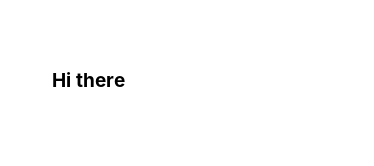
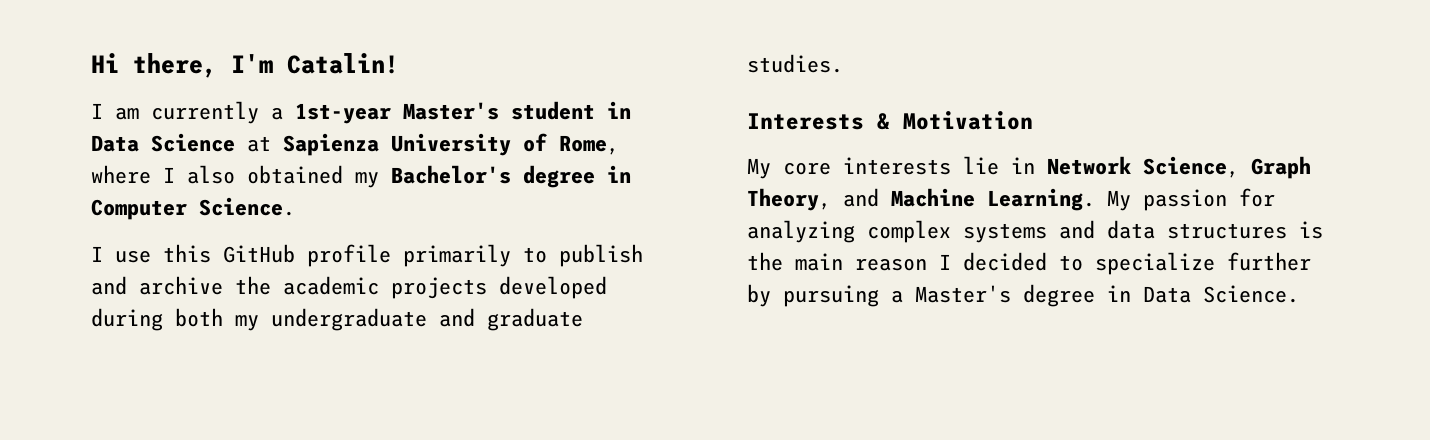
- Hi there
+ Hi there, I'm Catalin!
+ I am currently a 1st-year Master's student in Data Science at Sapienza University of Rome, where I also obtained my Bachelor's degree in Computer Science.
+ I use this GitHub profile primarily to publish and archive the academic projects developed during both my undergraduate and graduate studies.
+ Interests & Motivation
+ My core interests lie in Network Science, Graph Theory, and Machine Learning. My passion for analyzing complex systems and data structures is the main reason I decided to specialize further by pursuing a Master's degree in Data Science.

